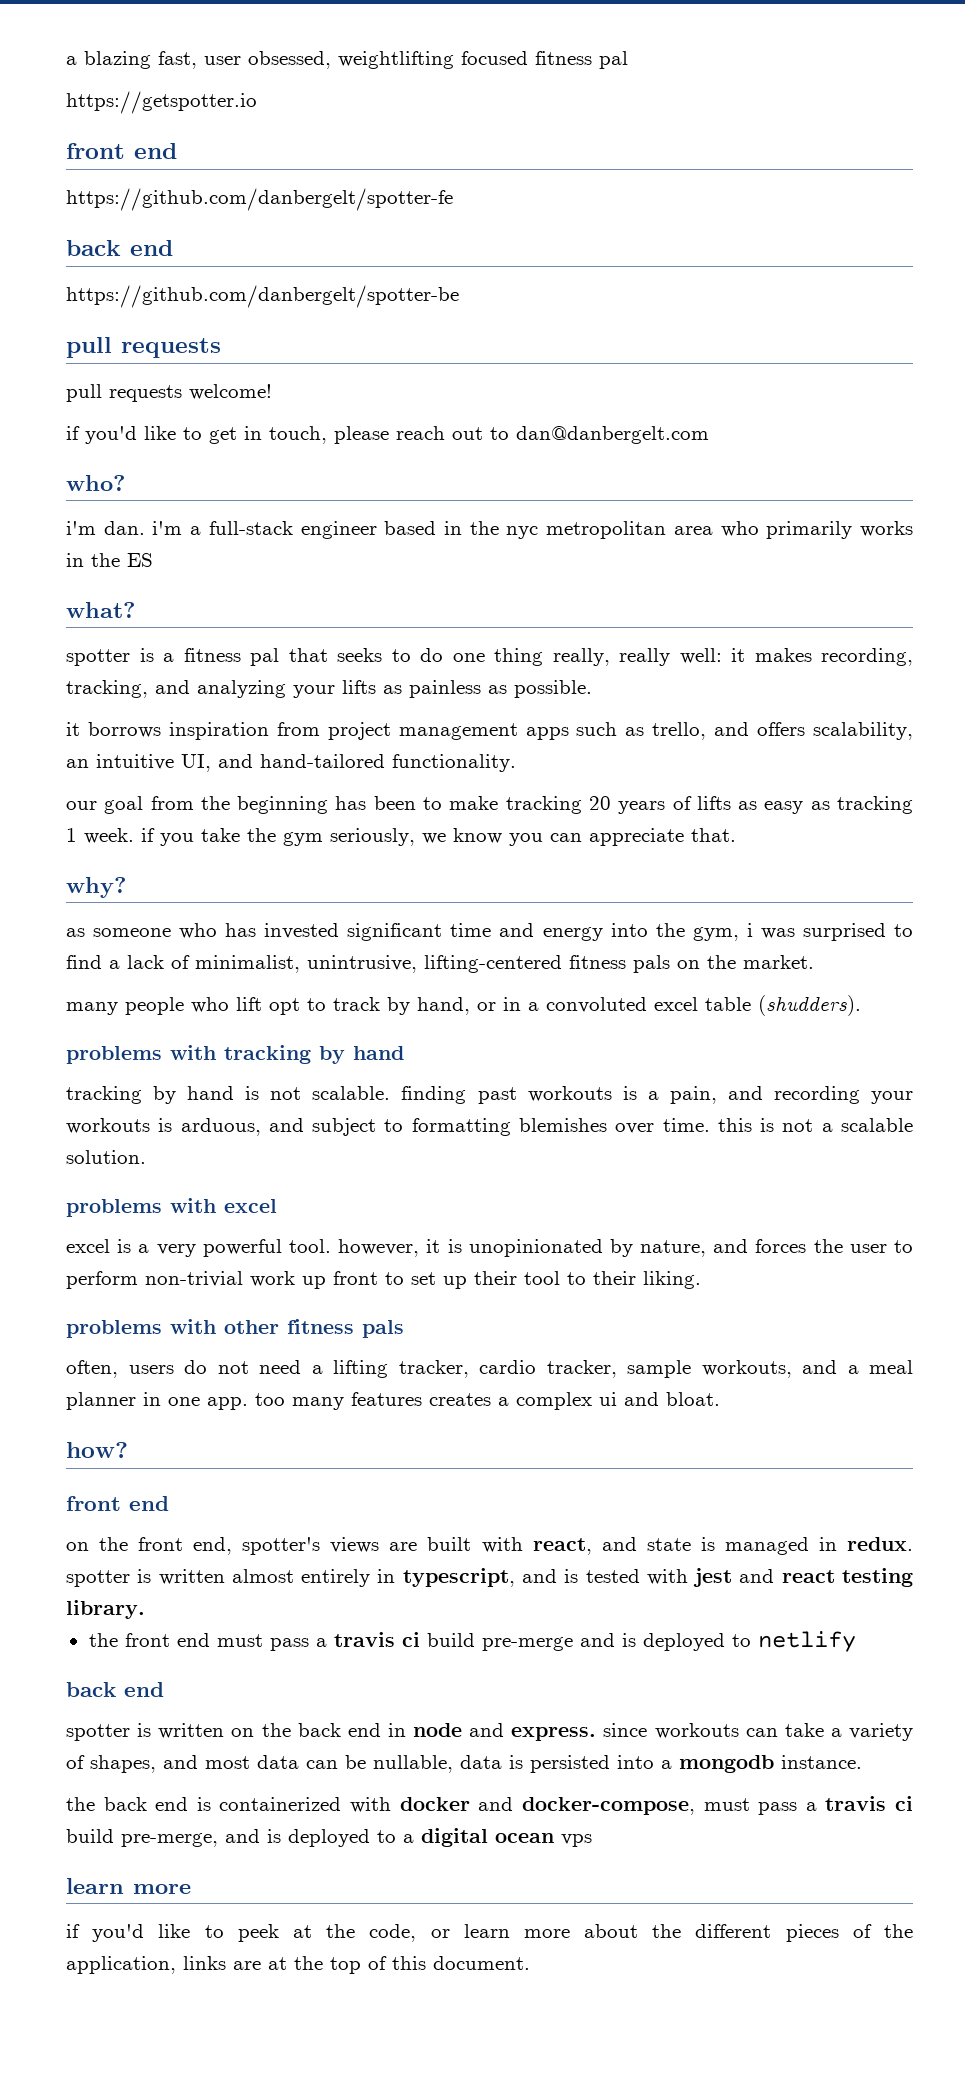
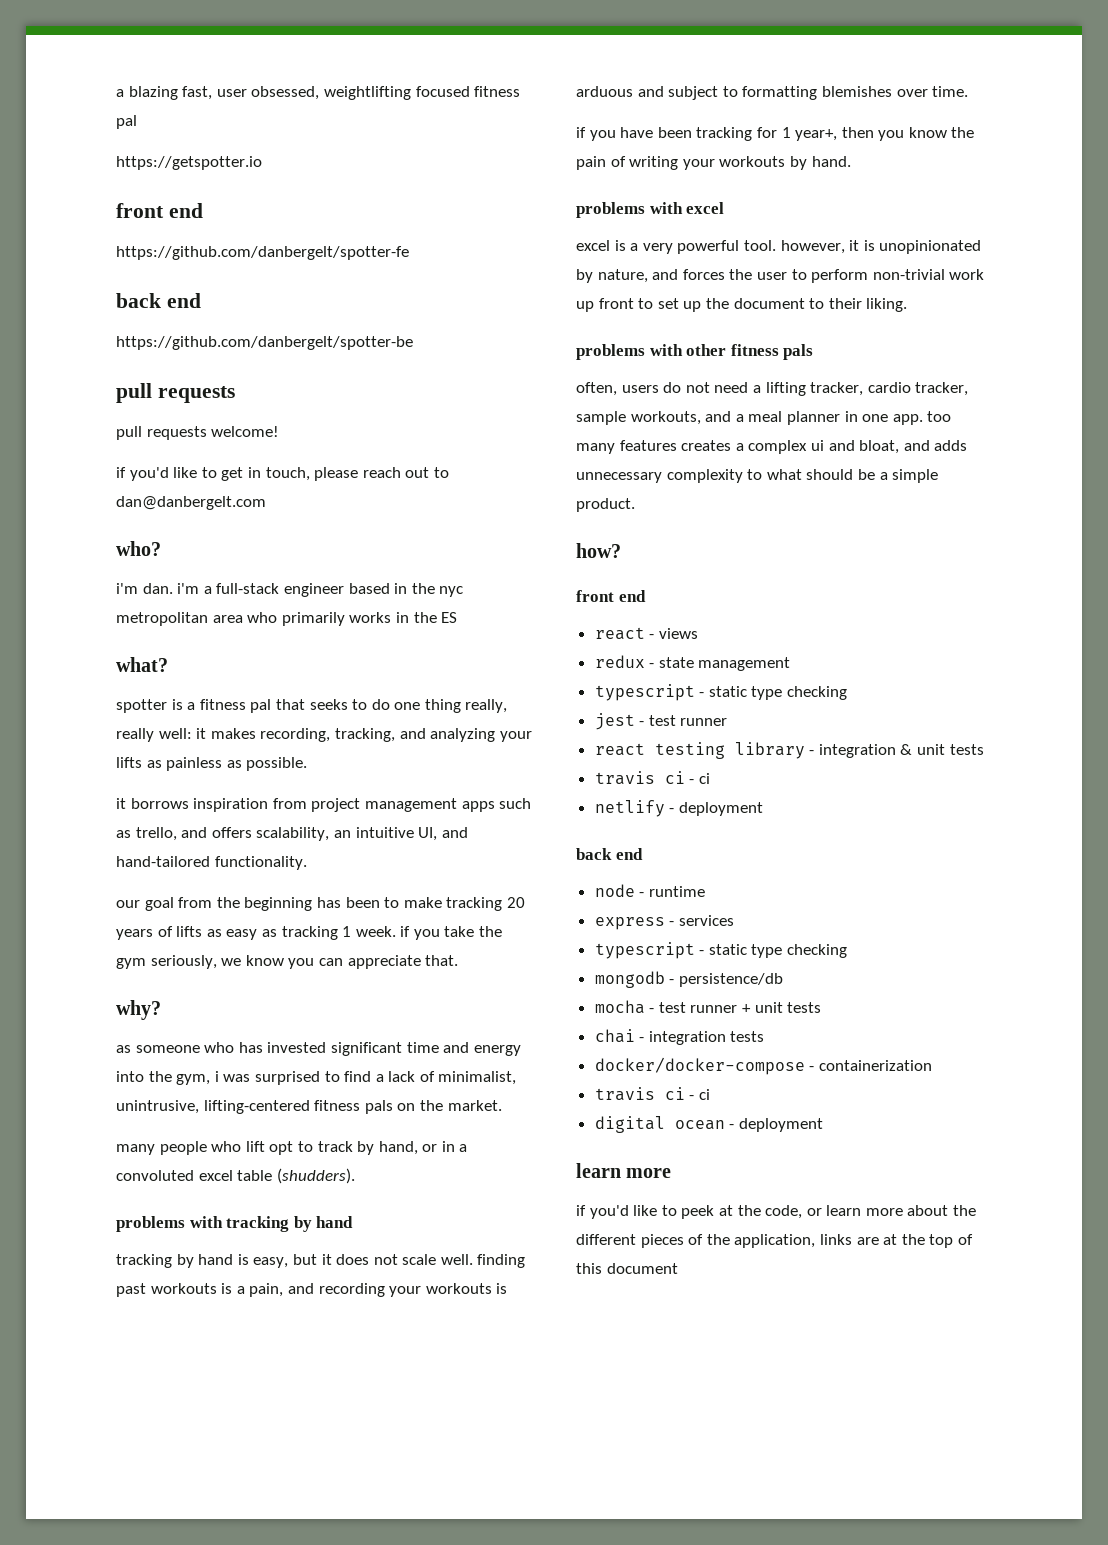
- tracking by hand is not scalable. finding past workouts is a pain, and recording your workouts is arduous, and subject to formatting blemishes over time. this is not a scalable solution.
+ tracking by hand is easy, but it does not scale well. finding past workouts is a pain, and recording your workouts is arduous and subject to formatting blemishes over time.
+ if you have been tracking for 1 year+, then you know the pain of writing your workouts by hand.
- excel is a very powerful tool. however, it is unopinionated by nature, and forces the user to perform non-trivial work up front to set up their tool to their liking.
+ excel is a very powerful tool. however, it is unopinionated by nature, and forces the user to perform non-trivial work up front to set up the document to their liking.
- often, users do not need a lifting tracker, cardio tracker, sample workouts, and a meal planner in one app. too many features creates a complex ui and bloat.
+ often, users do not need a lifting tracker, cardio tracker, sample workouts, and a meal planner in one app. too many features creates a complex ui and bloat, and adds unnecessary complexity to what should be a simple product.
  how?
  front end
- on the front end, spotter's views are built with react, and state is managed in redux. spotter is written almost entirely in typescript, and is tested with jest and react testing library.
- the front end must pass a travis ci build pre-merge and is deployed to netlify
+ react - views
+ redux - state management
+ typescript - static type checking
+ jest - test runner
+ react testing library - integration & unit tests
+ travis ci - ci
+ netlify - deployment
  back end
- spotter is written on the back end in node and express. since workouts can take a variety of shapes, and most data can be nullable, data is persisted into a mongodb instance.
- the back end is containerized with docker and docker-compose, must pass a travis ci build pre-merge, and is deployed to a digital ocean vps
+ node - runtime
+ express - services
+ typescript - static type checking
+ mongodb - persistence/db
+ mocha - test runner + unit tests
+ chai - integration tests
+ docker/docker-compose - containerization
+ travis ci - ci
+ digital ocean - deployment
- if you'd like to peek at the code, or learn more about the different pieces of the application, links are at the top of this document.
+ if you'd like to peek at the code, or learn more about the different pieces of the application, links are at the top of this document

